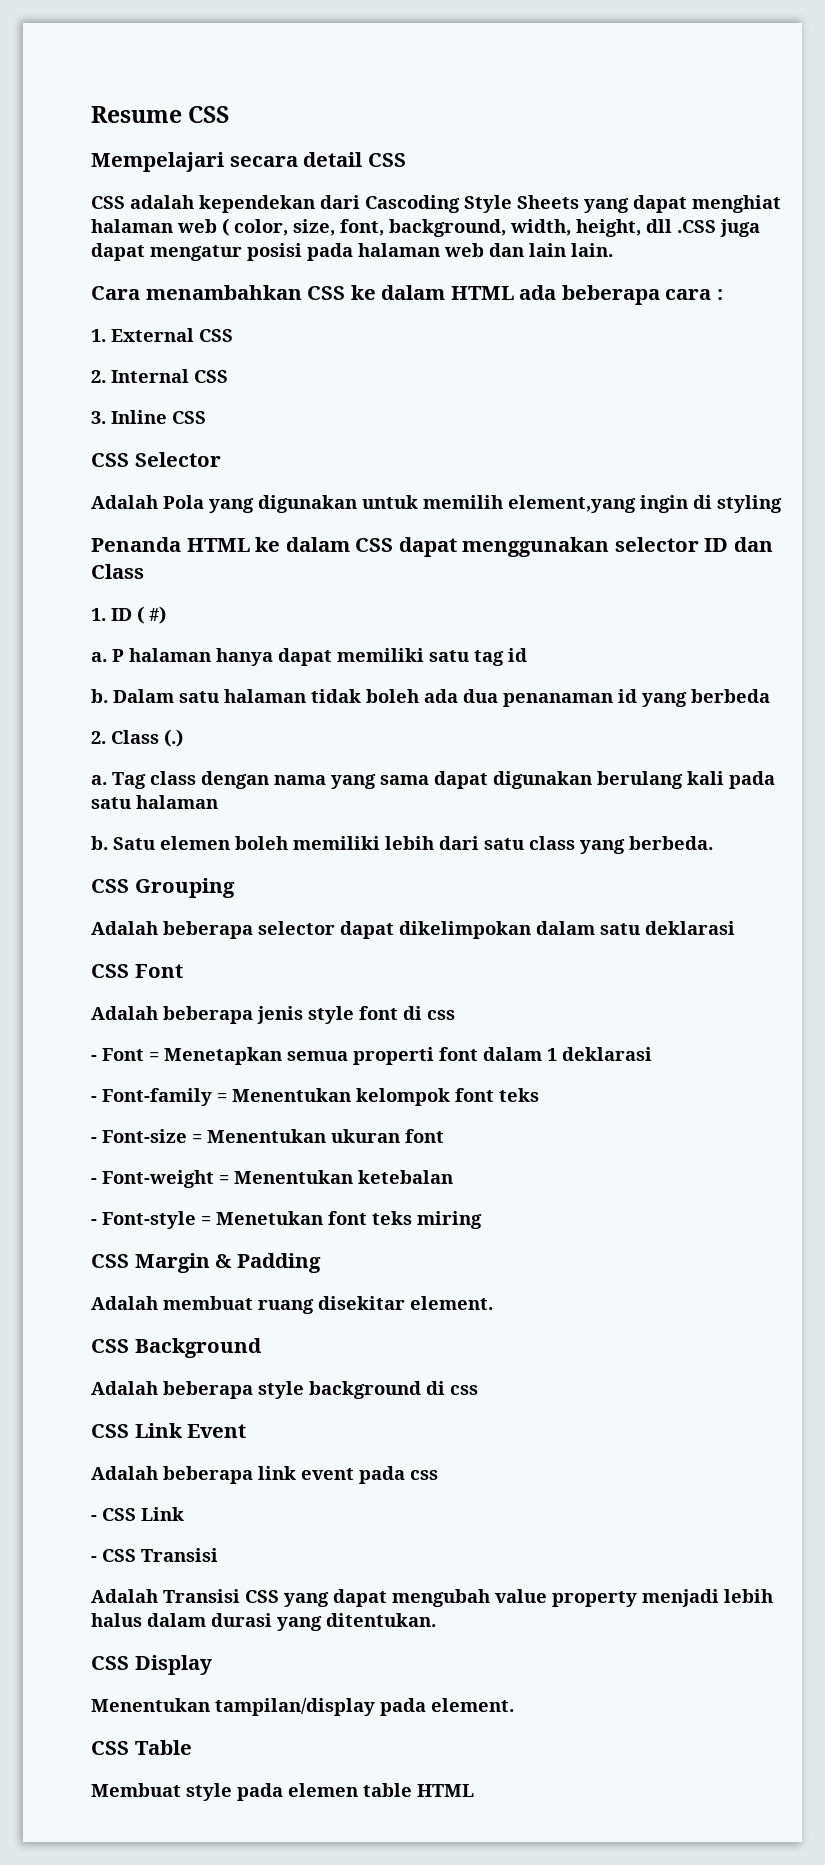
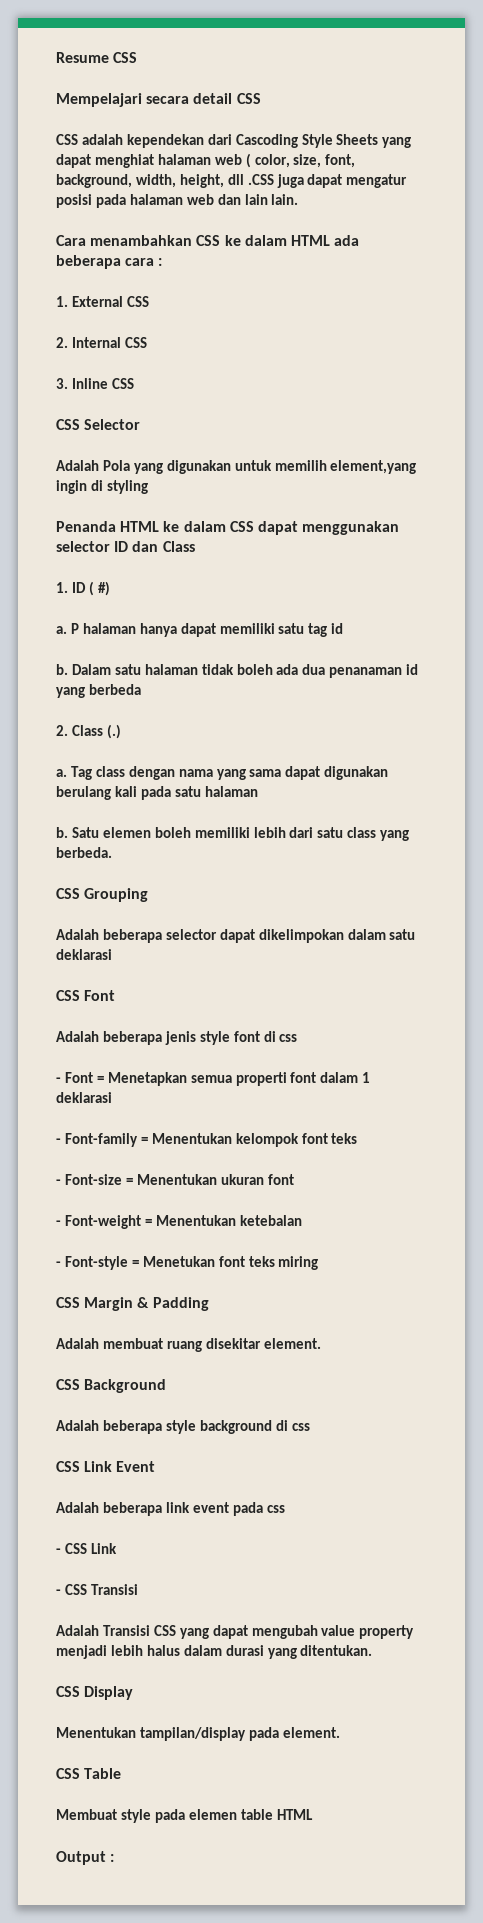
+ Output :

